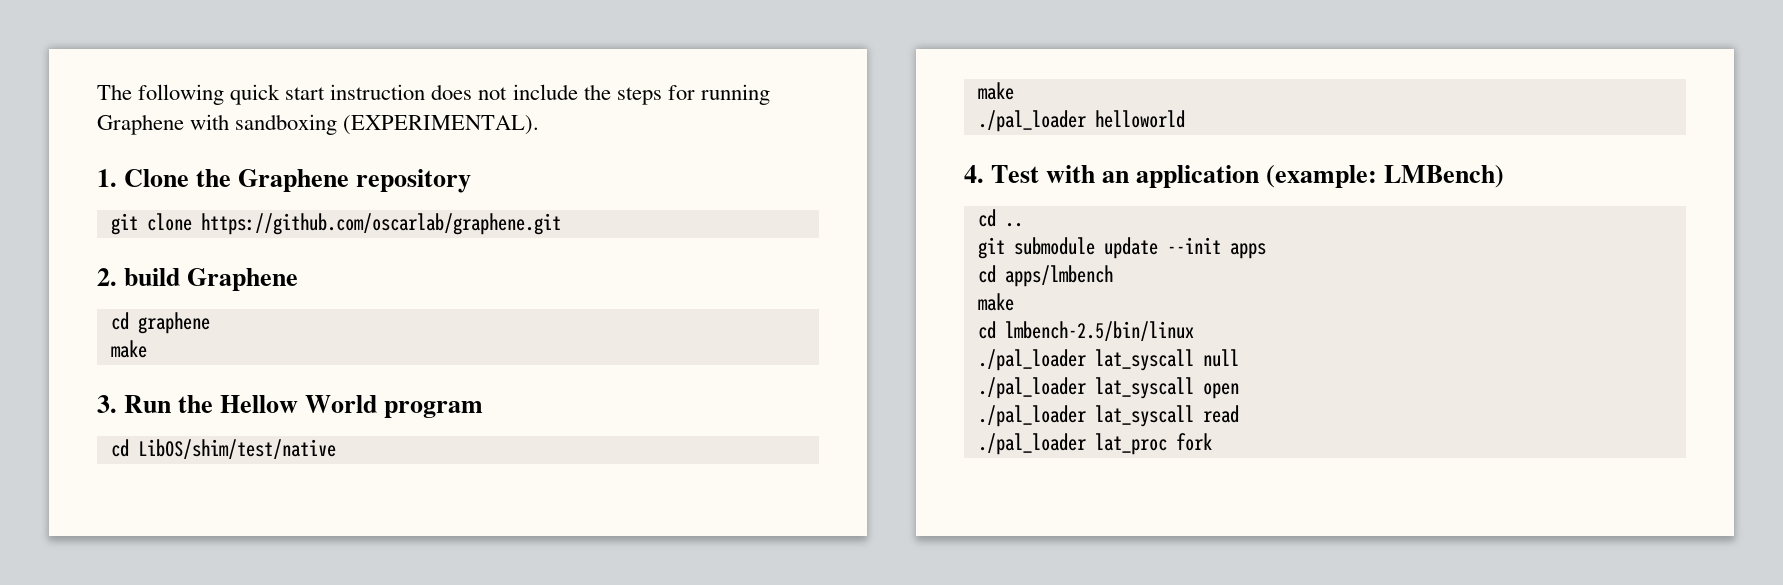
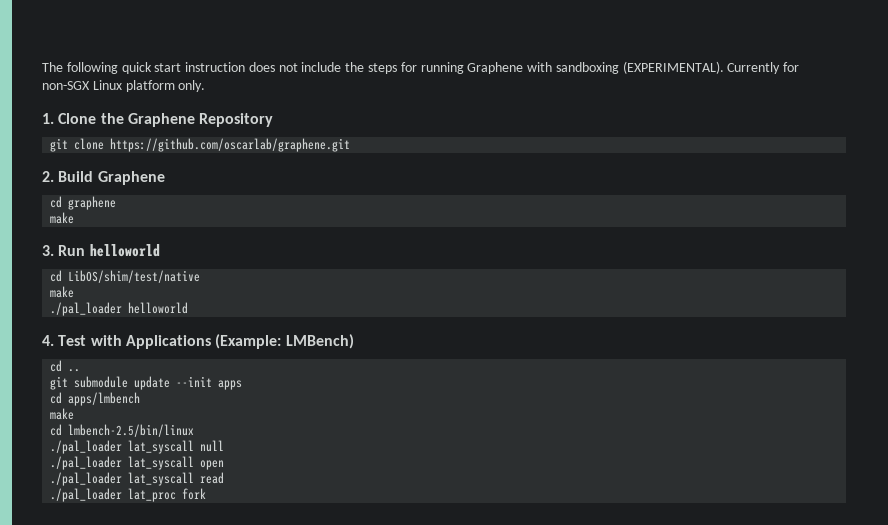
+ Currently for non-SGX Linux platform only.
- 1. Clone the Graphene repository
+ 1. Clone the Graphene Repository
- 2. build Graphene
+ 2. Build Graphene
- 3. Run the Hellow World program
+ 3. Run helloworld
- 4. Test with an application (example: LMBench)
+ 4. Test with Applications (Example: LMBench)

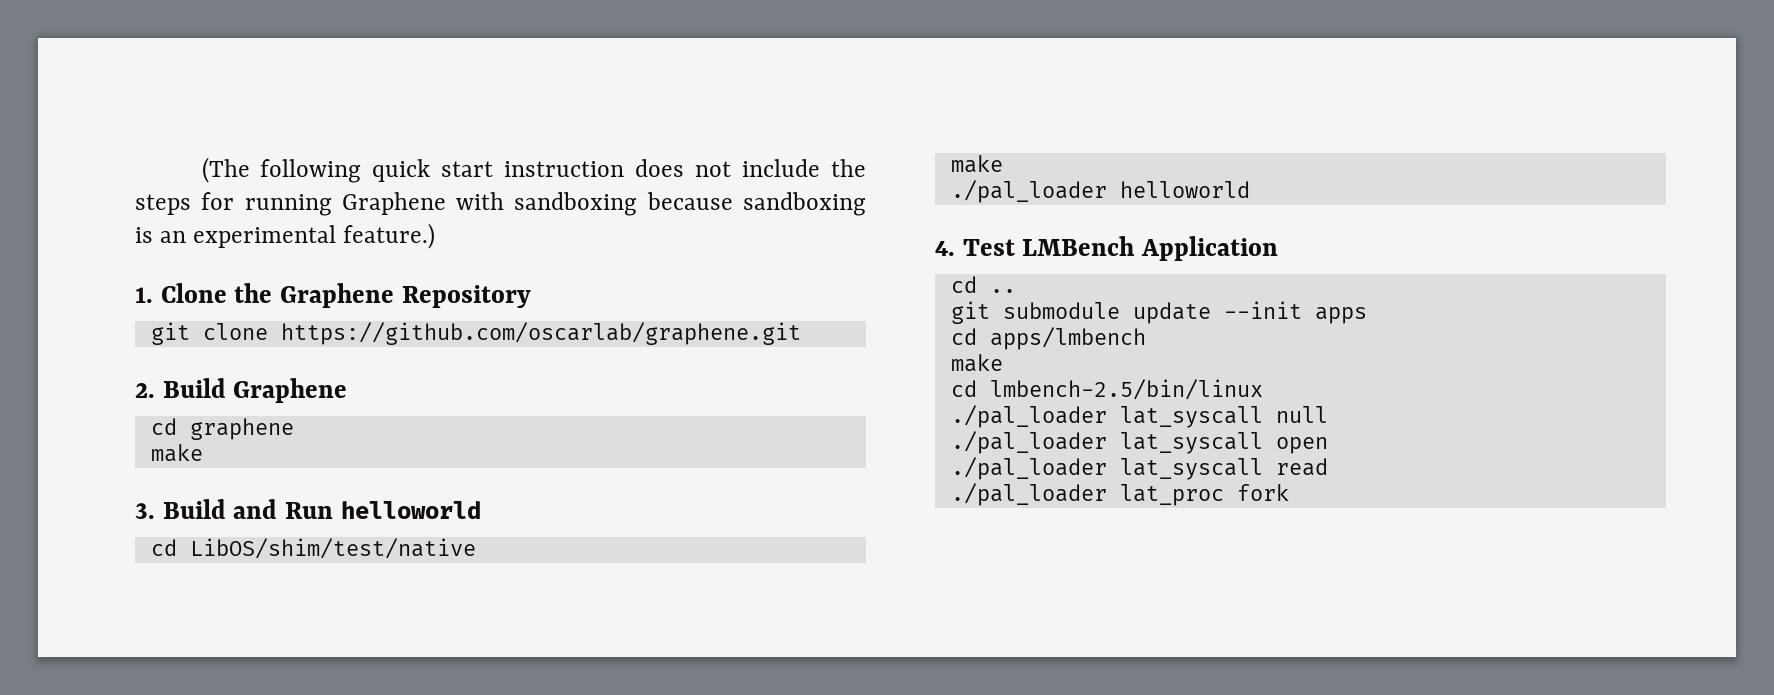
- The following quick start instruction does not include the steps for running Graphene with sandboxing (EXPERIMENTAL). Currently for non-SGX Linux platform only.
+ (The following quick start instruction does not include the steps for running Graphene with sandboxing because sandboxing is an experimental feature.)
- 3. Run helloworld
+ 3. Build and Run helloworld
- 4. Test with Applications (Example: LMBench)
+ 4. Test LMBench Application

